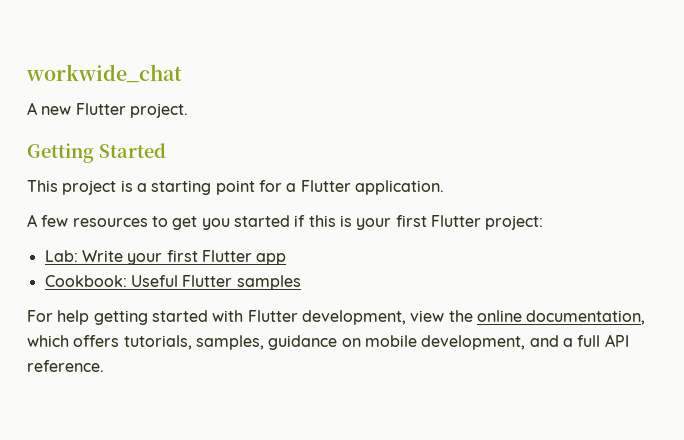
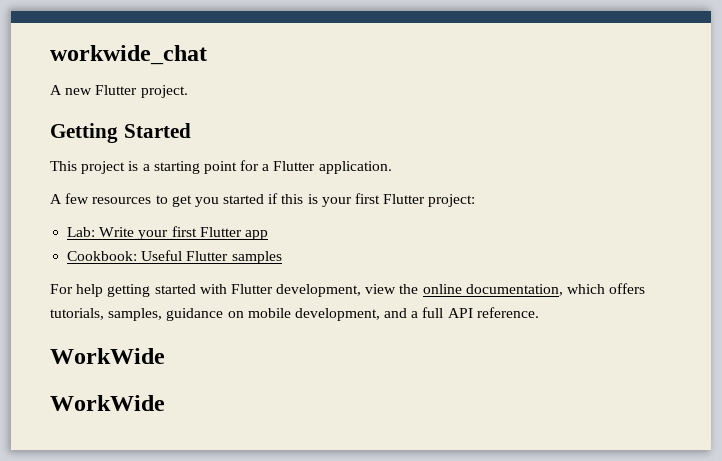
  For help getting started with Flutter development, view the online documentation, which offers tutorials, samples, guidance on mobile development, and a full API reference.
+ WorkWide
+ WorkWide

